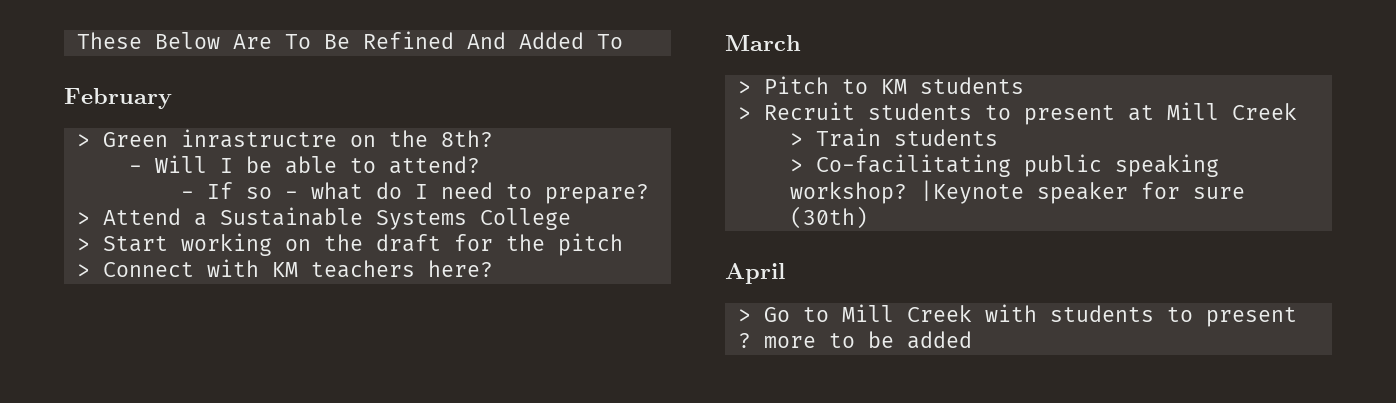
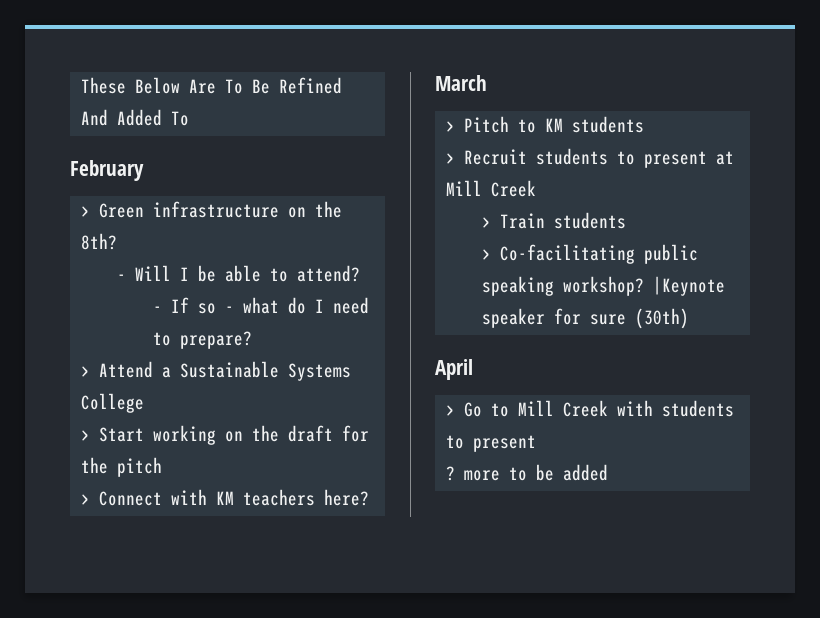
- > Green inrastructre on the 8th?
+ > Green infrastructure on the 8th?

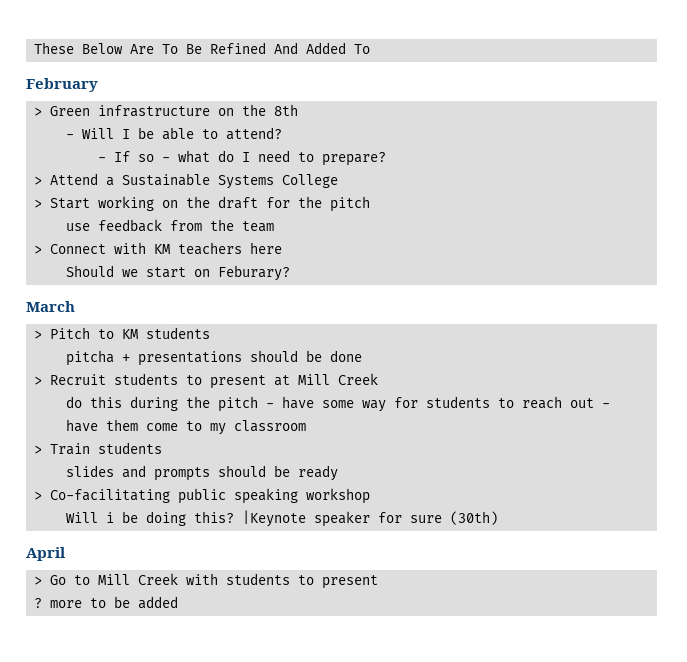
- > Green infrastructure on the 8th?
+ > Green infrastructure on the 8th
+ use feedback from the team
- > Connect with KM teachers here?
+ > Connect with KM teachers here
+ Should we start on Feburary?
+ pitcha + presentations should be done
+ do this during the pitch - have some way for students to reach out - have them come to my classroom
  > Train students
- > Co-facilitating public speaking workshop?
+ slides and prompts should be ready
+ > Co-facilitating public speaking workshop
+ Will i be doing this?

